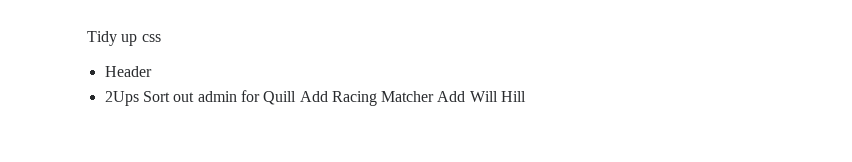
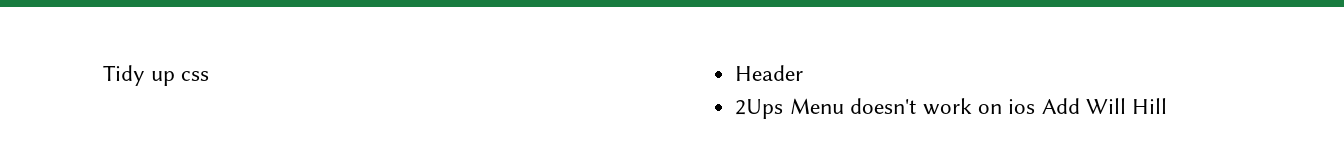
- 2Ups Sort out admin for Quill Add Racing Matcher Add Will Hill
+ 2Ups Menu doesn't work on ios Add Will Hill

